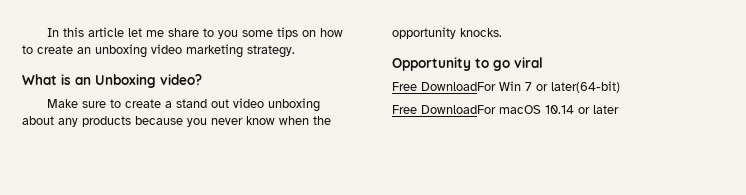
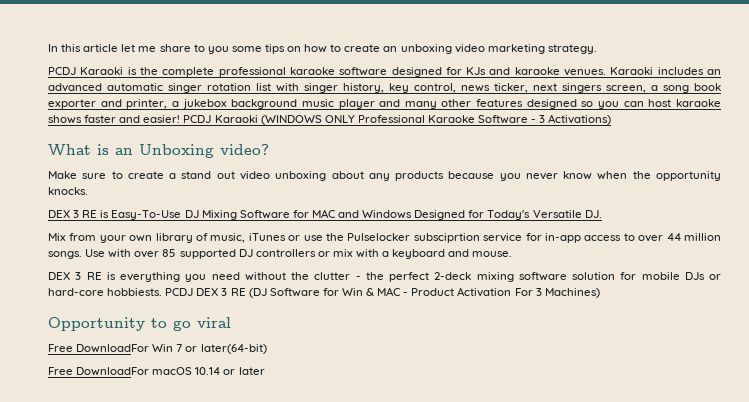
+ PCDJ Karaoki is the complete professional karaoke software designed for KJs and karaoke venues. Karaoki includes an advanced automatic singer rotation list with singer history, key control, news ticker, next singers screen, a song book exporter and printer, a jukebox background music player and many other features designed so you can host karaoke shows faster and easier! PCDJ Karaoki (WINDOWS ONLY Professional Karaoke Software - 3 Activations)
+ DEX 3 RE is Easy-To-Use DJ Mixing Software for MAC and Windows Designed for Today's Versatile DJ.
+ Mix from your own library of music, iTunes or use the Pulselocker subsciprtion service for in-app access to over 44 million songs. Use with over 85 supported DJ controllers or mix with a keyboard and mouse.
+ DEX 3 RE is everything you need without the clutter - the perfect 2-deck mixing software solution for mobile DJs or hard-core hobbiests. PCDJ DEX 3 RE (DJ Software for Win & MAC - Product Activation For 3 Machines)

